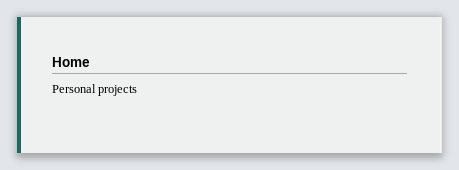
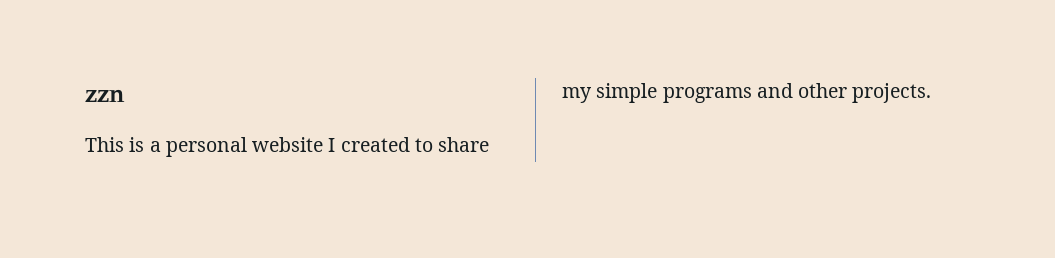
- Home
- Personal projects
+ zzn
+ This is a personal website I created to share my simple programs and other projects.

